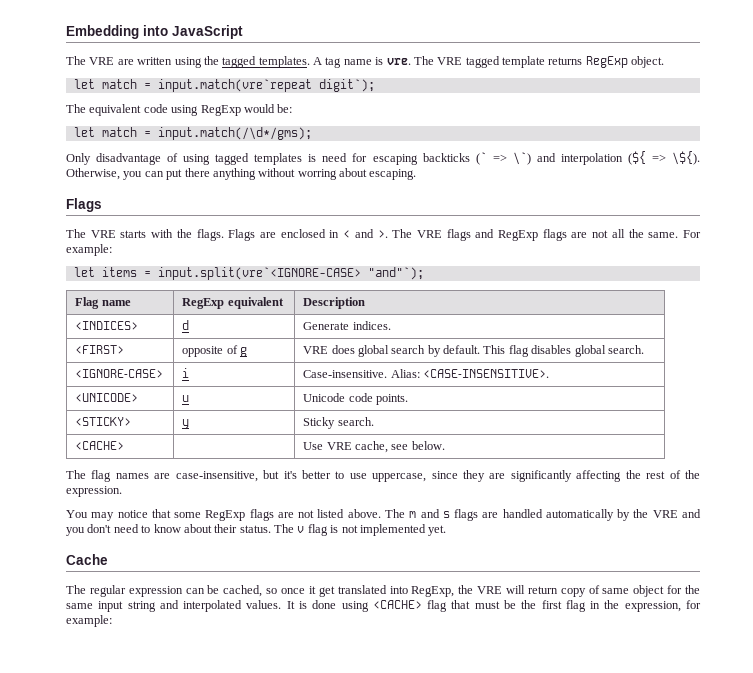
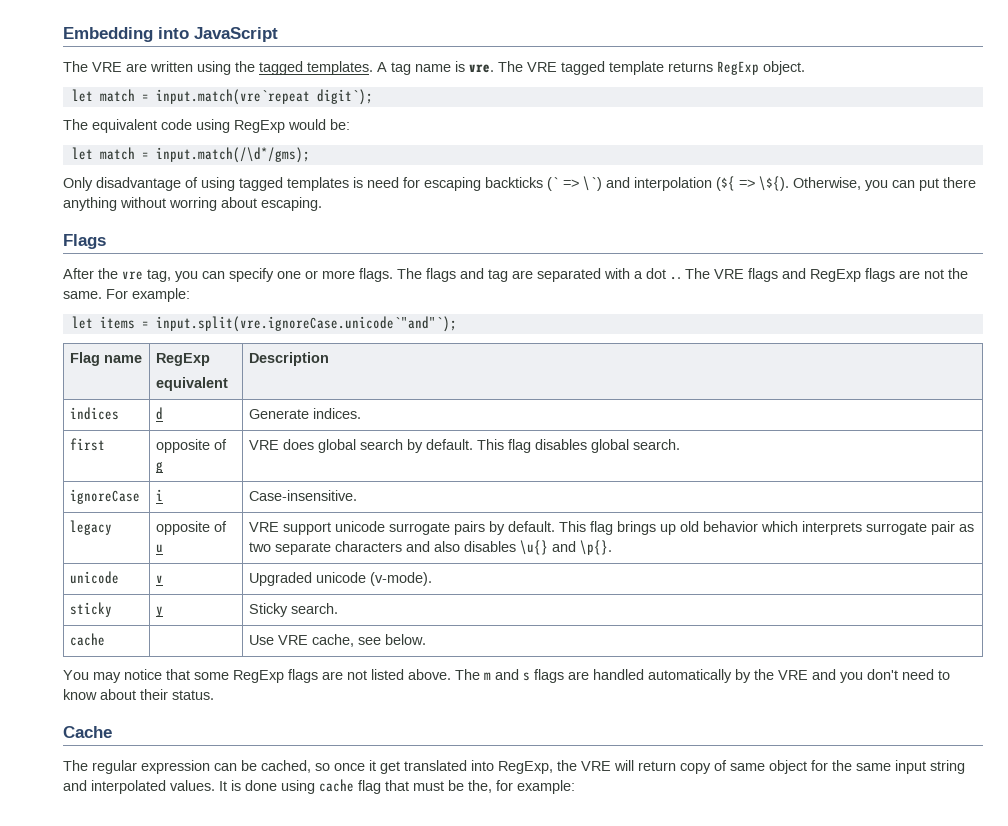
- The VRE starts with the flags. Flags are enclosed in < and >.
+ After the vre tag, you can specify one or more flags. The flags and tag are separated with a dot ..
- The VRE flags and RegExp flags are not all the same.
+ The VRE flags and RegExp flags are not the same.
- let items = input.split(vre`<IGNORE-CASE> "and"`);
+ let items = input.split(vre.ignoreCase.unicode`"and"`);
- Flag name | RegExp equivalent | Description
+ Flag name | RegExp
+ equivalent | Description
- <INDICES> | d | Generate indices.
+ indices | d | Generate indices.
- <FIRST> | opposite of g | VRE does global search by default. This flag disables global search.
+ first | opposite of g | VRE does global search by default. This flag disables global search.
- <IGNORE‑CASE> | i | Case-insensitive. Alias: <CASE‑INSENSITIVE>.
- <UNICODE> | u | Unicode code points.
- <STICKY> | y | Sticky search.
+ ignoreCase | i | Case-insensitive.
+ legacy | opposite of u | VRE support unicode surrogate pairs by default. This flag brings up old behavior which interprets surrogate pair as two separate characters and also disables \u{} and \p{}.
+ unicode | v | Upgraded unicode (v-mode).
+ sticky | y | Sticky search.
- <CACHE> | | Use VRE cache, see below.
+ cache | | Use VRE cache, see below.
- The flag names are case-insensitive, but it's better to use uppercase, since they are significantly affecting the rest of the expression.
- The v flag is not implemented yet.
- It is done using <CACHE> flag that must be the first flag in the expression, for example:
+ It is done using cache flag that must be the, for example:

